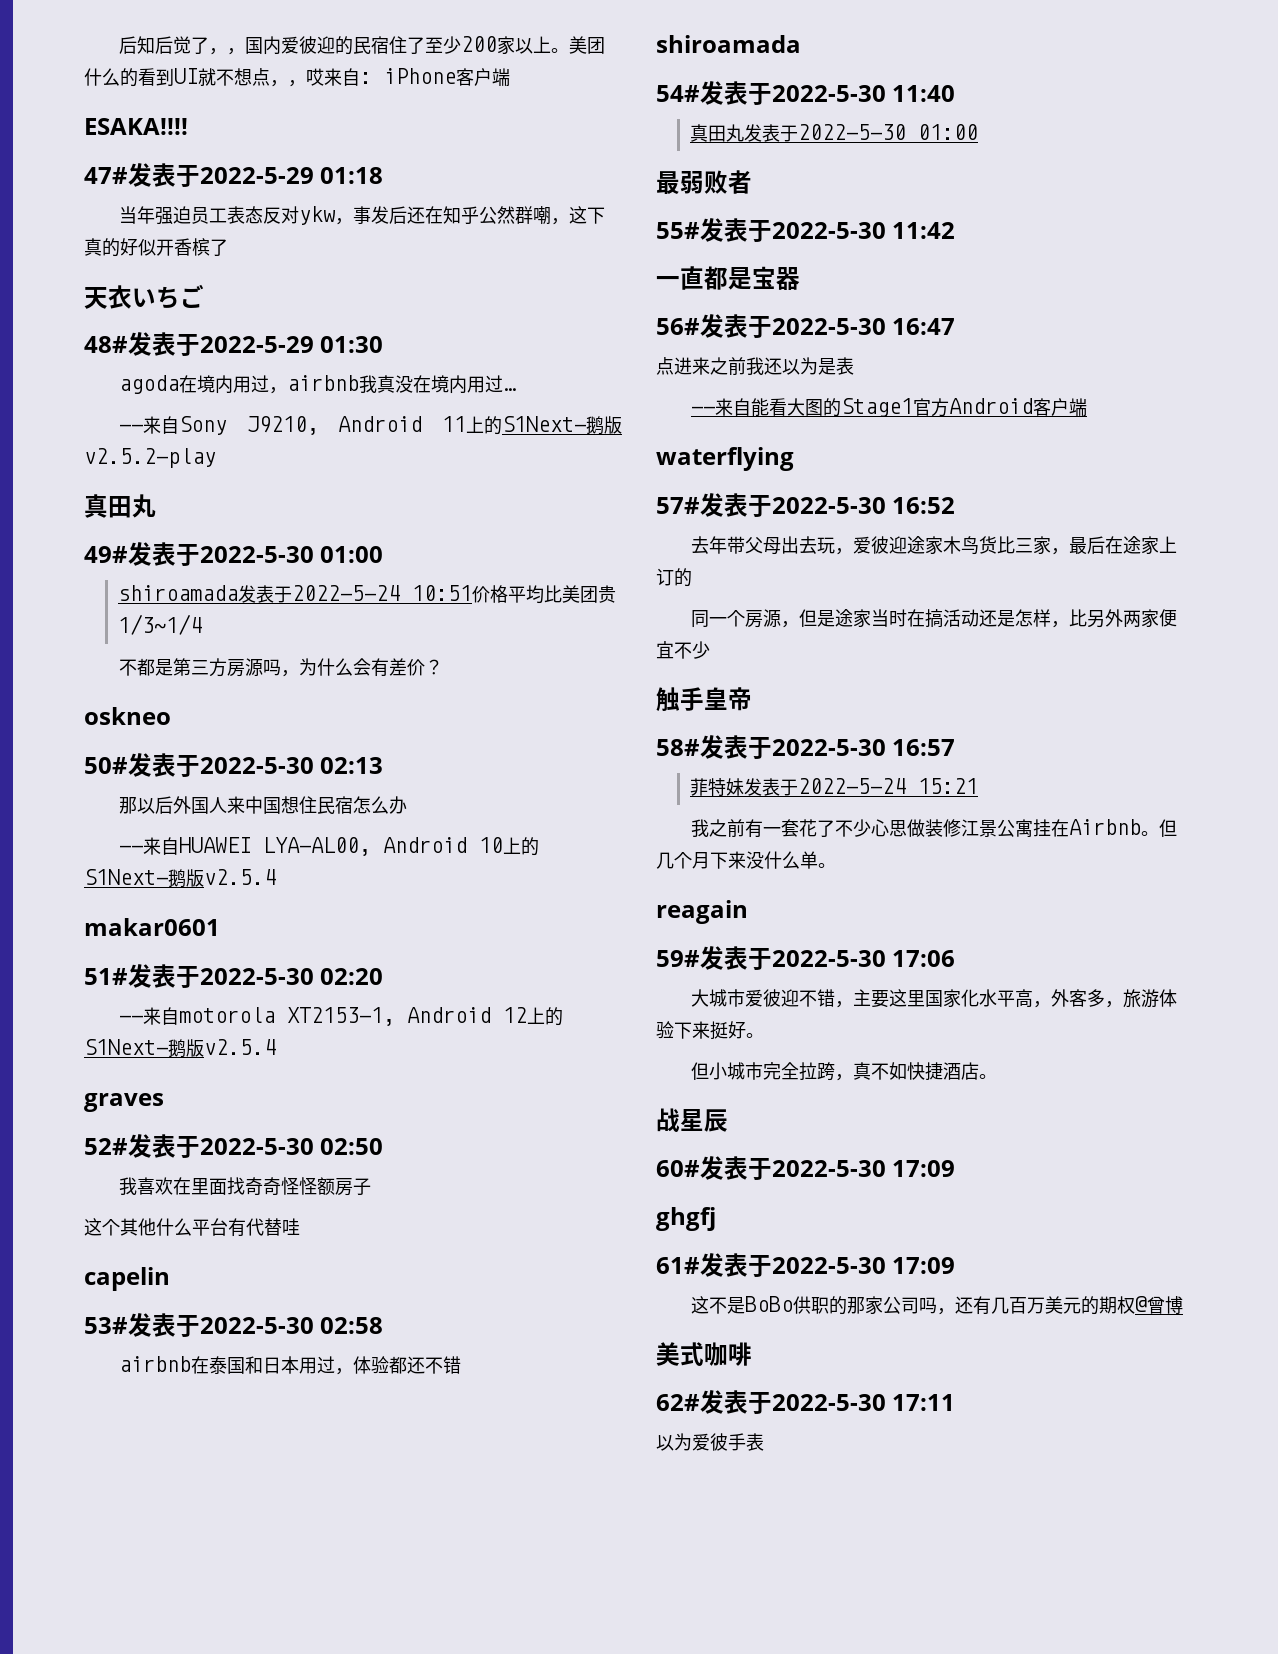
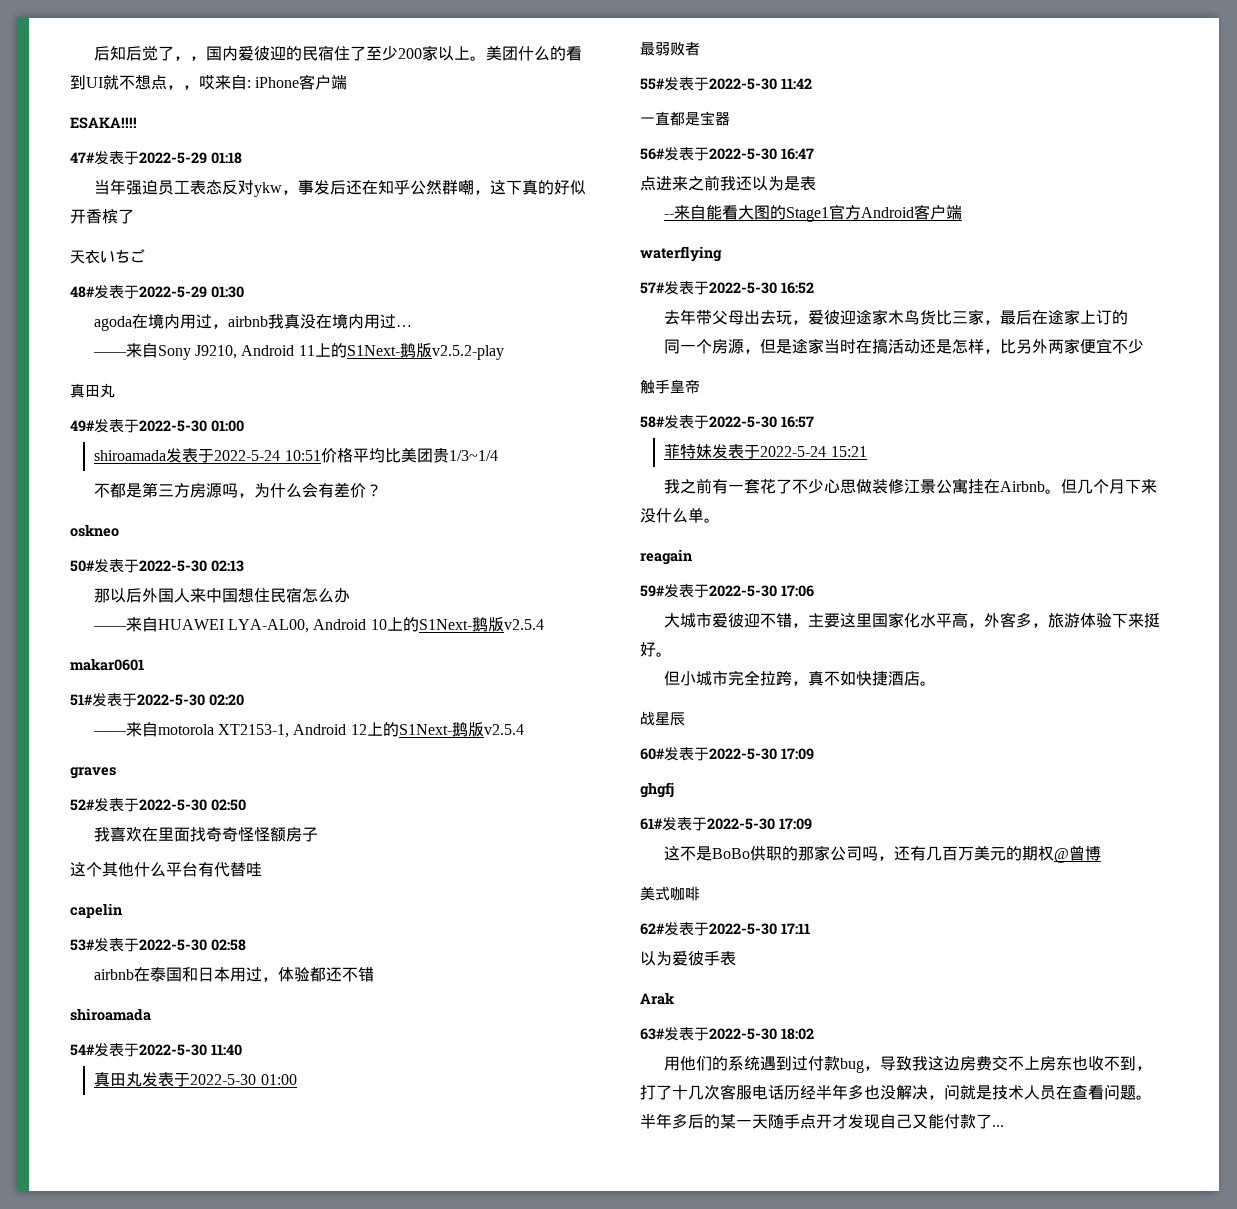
+ Arak
+ 63#发表于2022-5-30 18:02
+ 用他们的系统遇到过付款bug，导致我这边房费交不上房东也收不到，打了十几次客服电话历经半年多也没解决，问就是技术人员在查看问题。半年多后的某一天随手点开才发现自己又能付款了...

